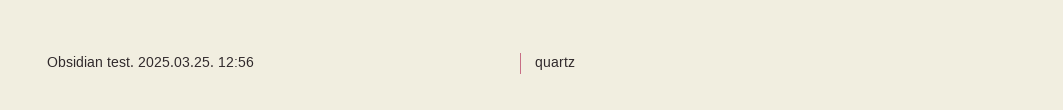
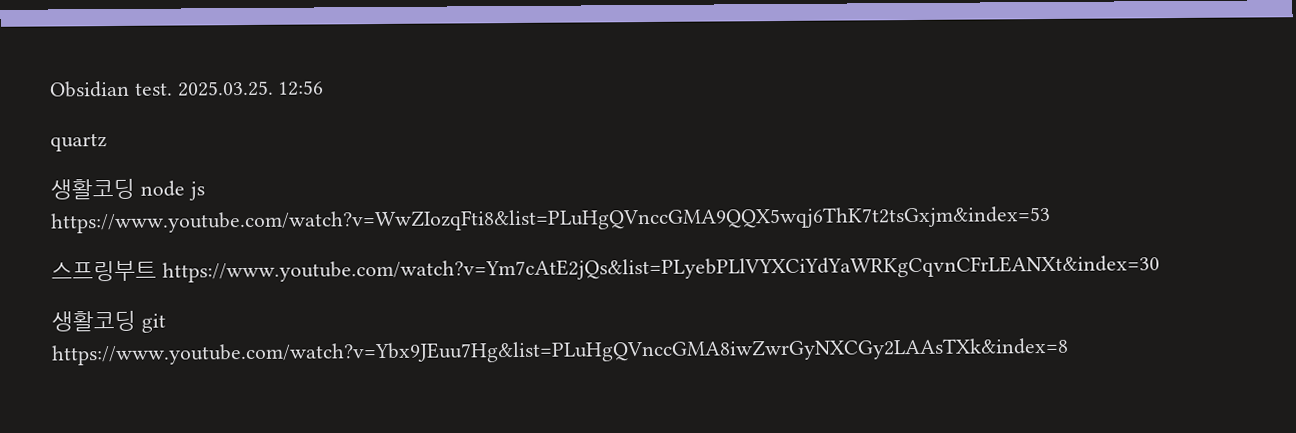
+ 생활코딩 node js https://www.youtube.com/watch?v=WwZIozqFti8&list=PLuHgQVnccGMA9QQX5wqj6ThK7t2tsGxjm&index=53
+ 스프링부트 https://www.youtube.com/watch?v=Ym7cAtE2jQs&list=PLyebPLlVYXCiYdYaWRKgCqvnCFrLEANXt&index=30
+ 생활코딩 git https://www.youtube.com/watch?v=Ybx9JEuu7Hg&list=PLuHgQVnccGMA8iwZwrGyNXCGy2LAAsTXk&index=8

